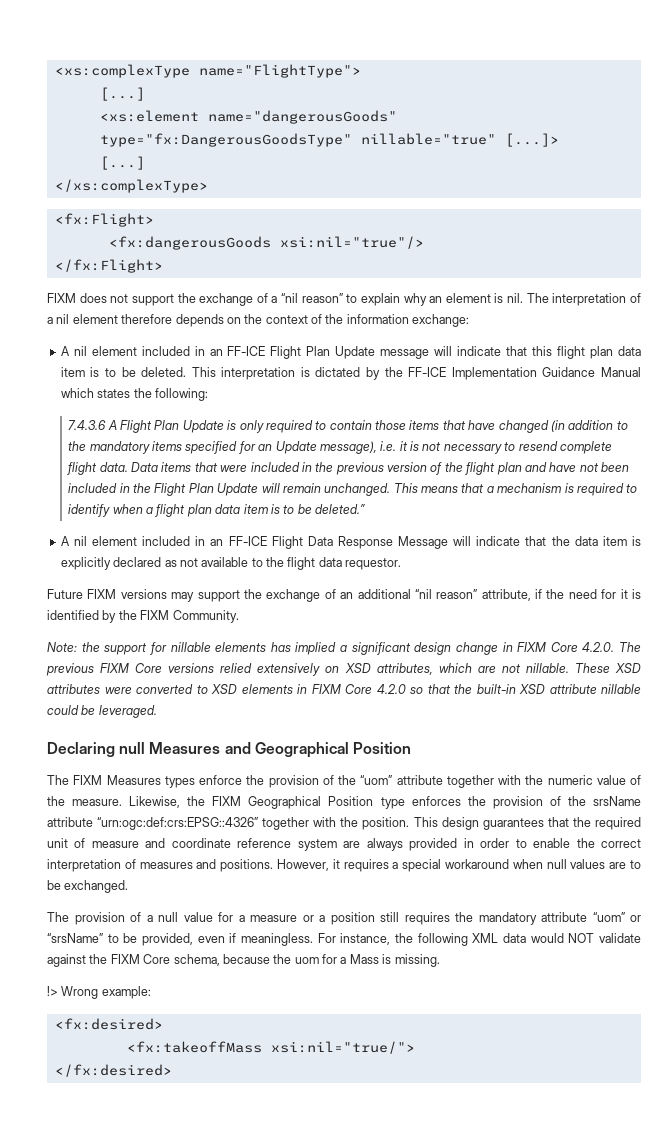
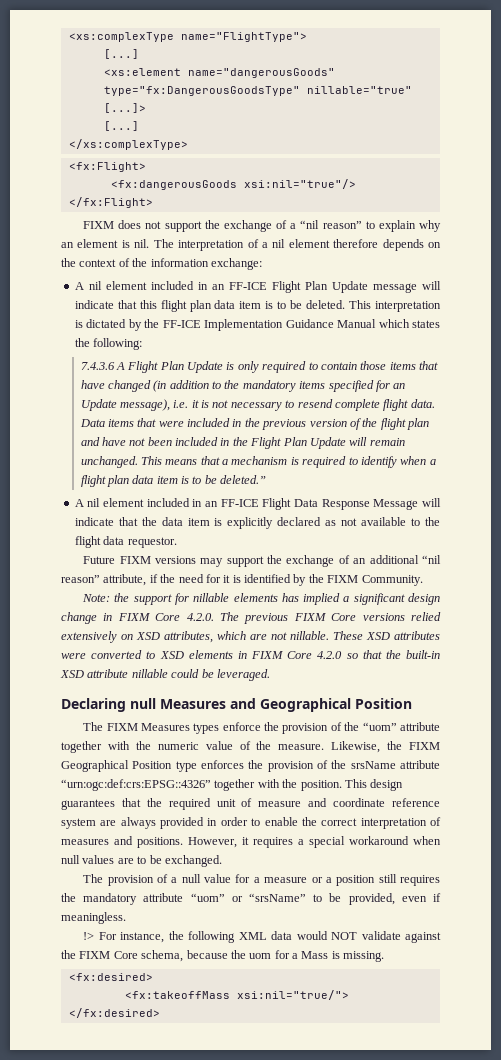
- The provision of a null value for a measure or a position still requires the mandatory attribute “uom” or “srsName” to be provided, even if meaningless. For instance, the following XML data would NOT validate against the FIXM Core schema, because the uom for a Mass is missing.
+ The provision of a null value for a measure or a position still requires the mandatory attribute “uom” or “srsName” to be provided, even if meaningless.
+ !> For instance, the following XML data would NOT validate against the FIXM Core schema, because the uom for a Mass is missing.
- !> Wrong example:

